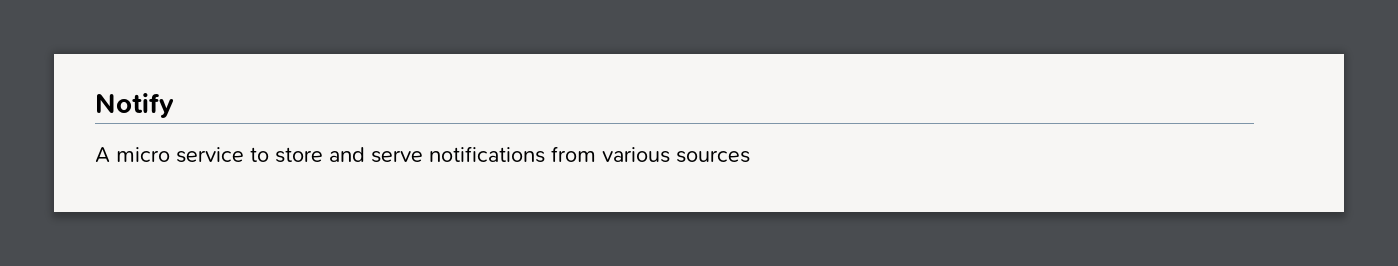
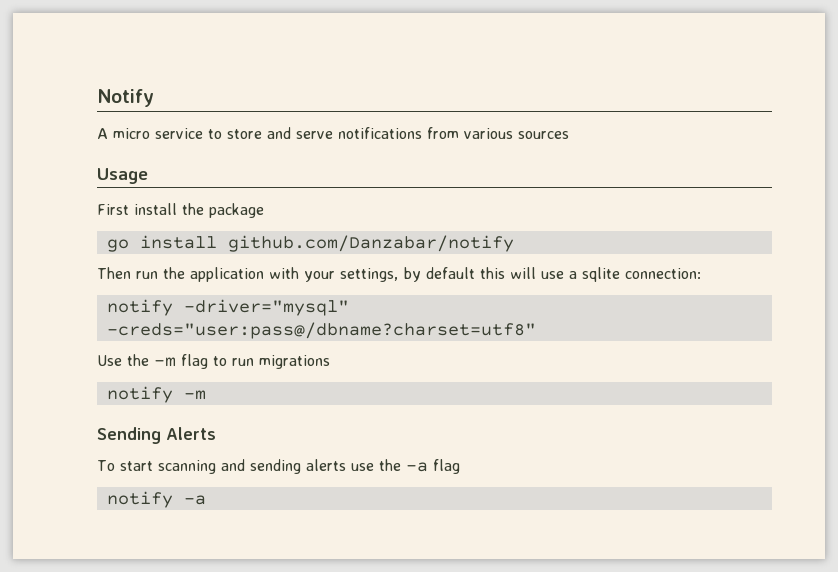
+ Usage
+ First install the package
+ go install github.com/Danzabar/notify
+ Then run the application with your settings, by default this will use a sqlite connection:
+ notify -driver="mysql" -creds="user:pass@/dbname?charset=utf8"
+ Use the -m flag to run migrations
+ notify -m
+ Sending Alerts
+ To start scanning and sending alerts use the -a flag
+ notify -a

